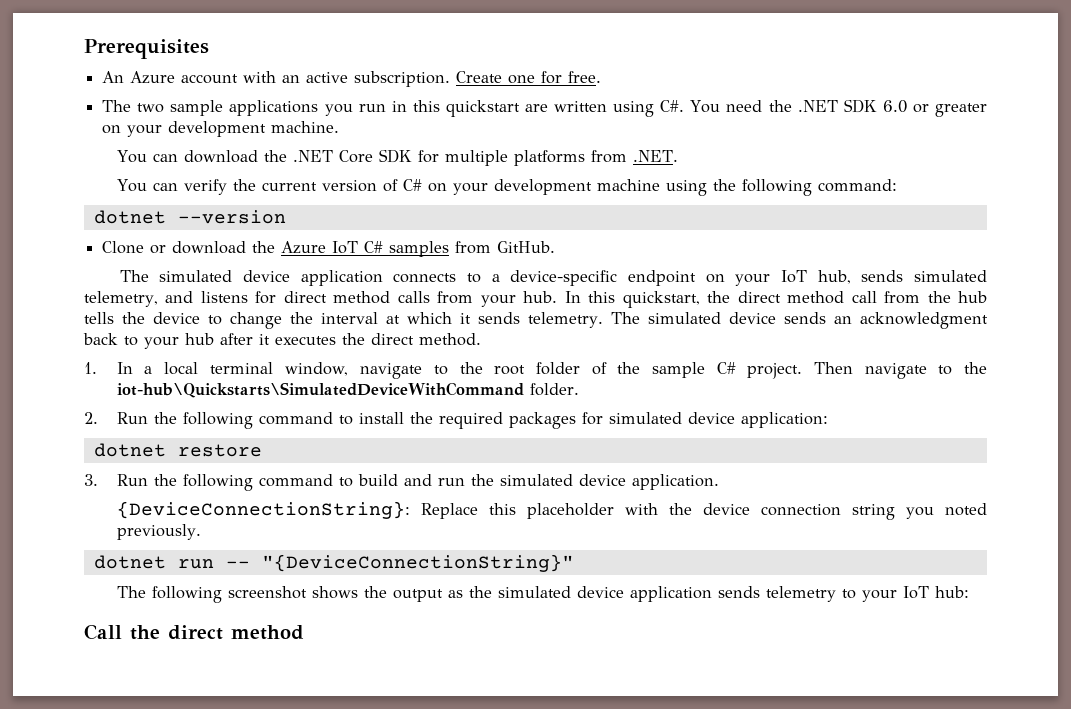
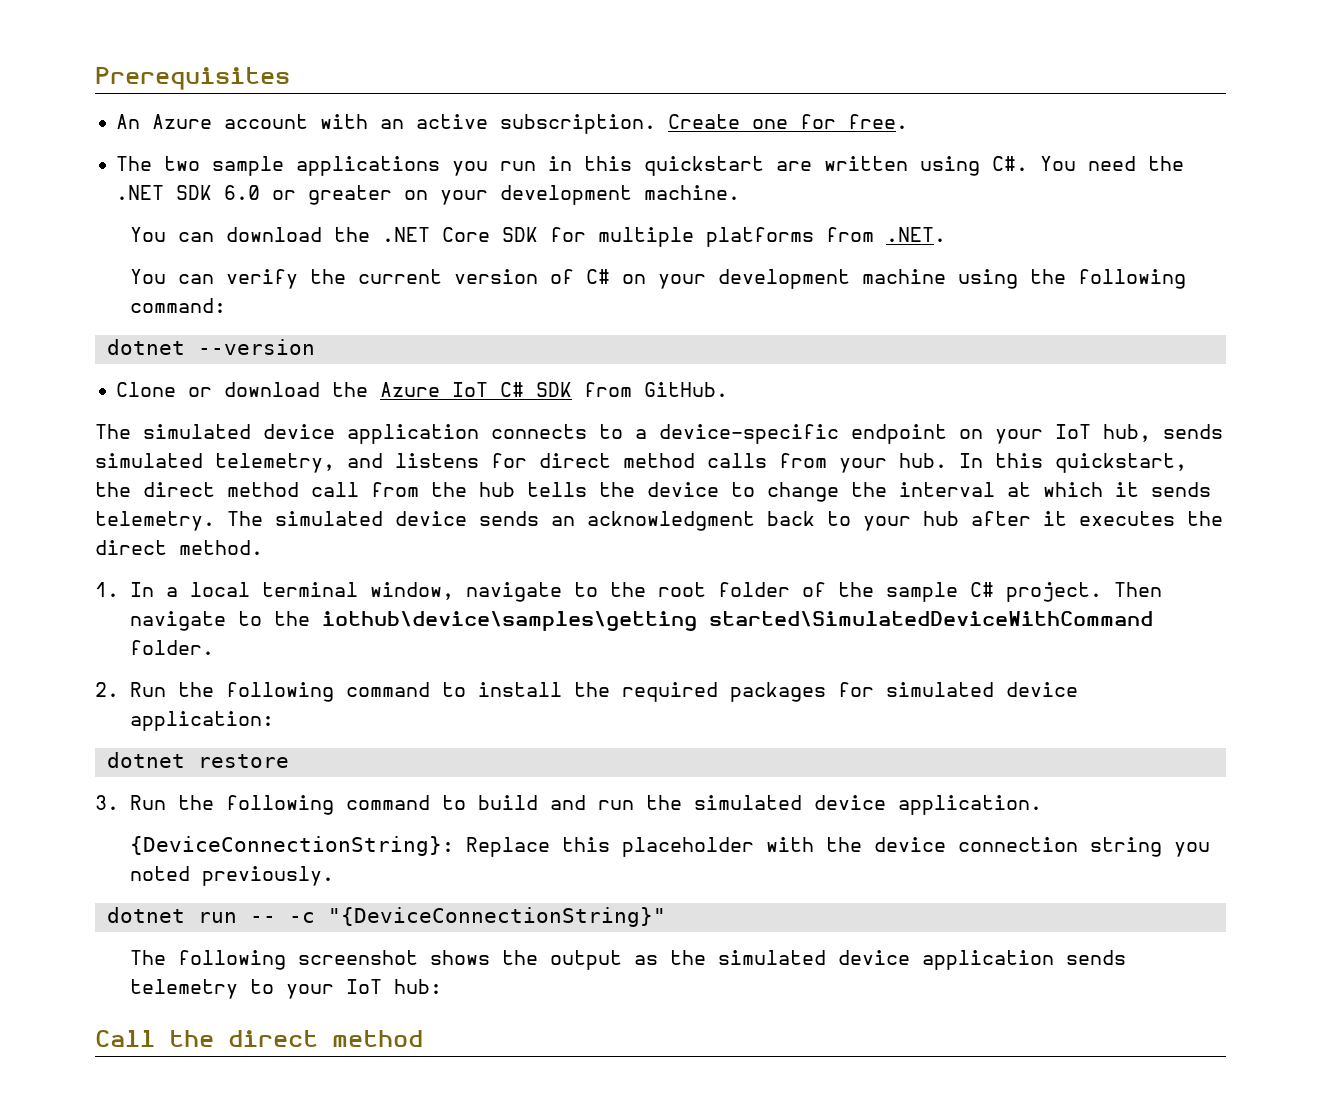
- Clone or download the Azure IoT C# samples from GitHub.
+ Clone or download the Azure IoT C# SDK from GitHub.
- Then navigate to the iot-hub\Quickstarts\SimulatedDeviceWithCommand folder.
+ Then navigate to the iothub\device\samples\getting started\SimulatedDeviceWithCommand folder.
- dotnet run -- "{DeviceConnectionString}"
+ dotnet run -- -c "{DeviceConnectionString}"

